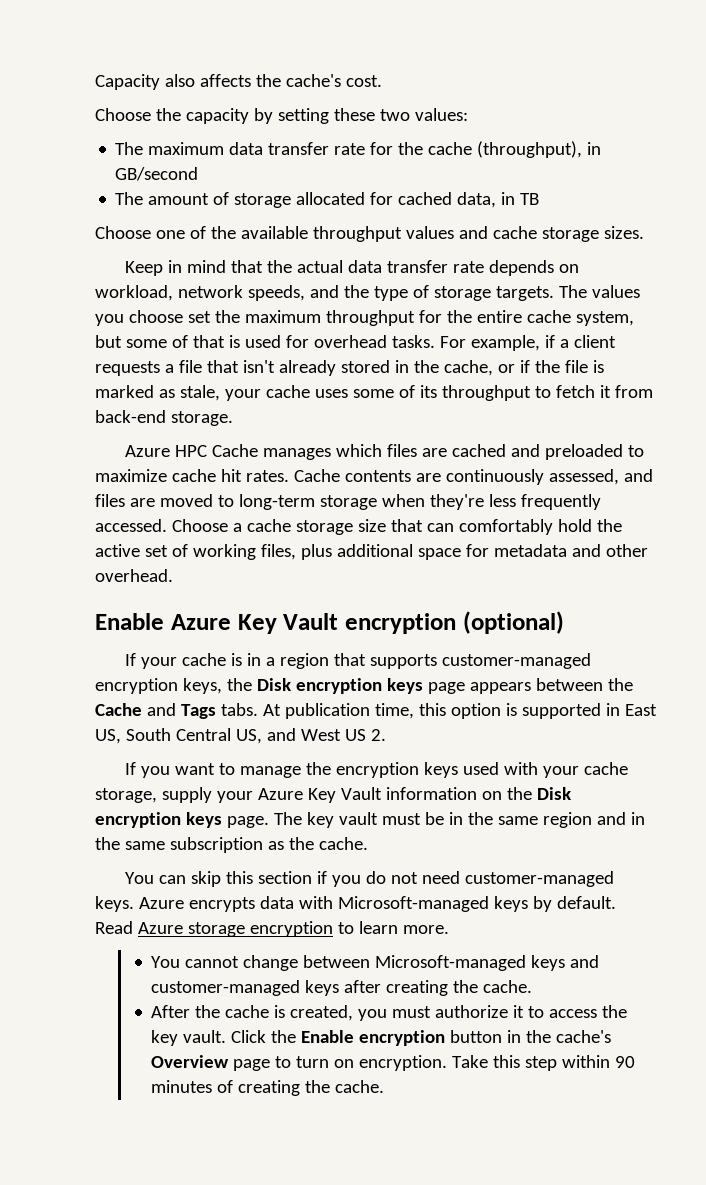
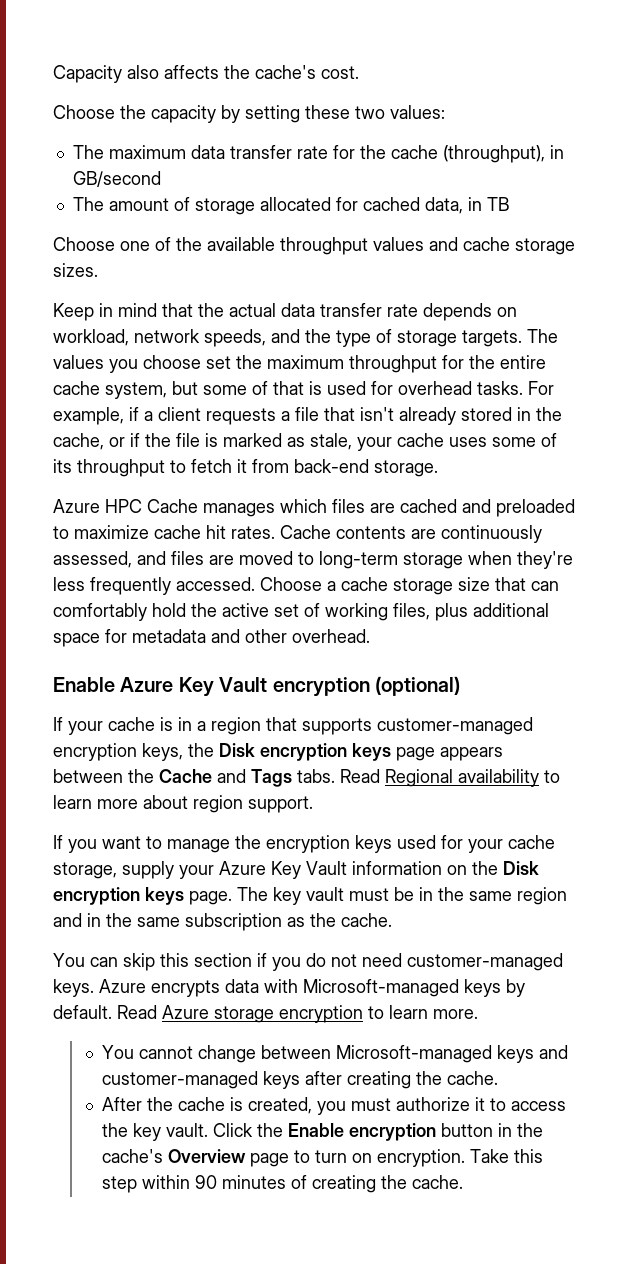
- At publication time, this option is supported in East US, South Central US, and West US 2.
+ Read Regional availability to learn more about region support.
- If you want to manage the encryption keys used with your cache storage, supply your Azure Key Vault information on the Disk encryption keys page.
+ If you want to manage the encryption keys used for your cache storage, supply your Azure Key Vault information on the Disk encryption keys page.

